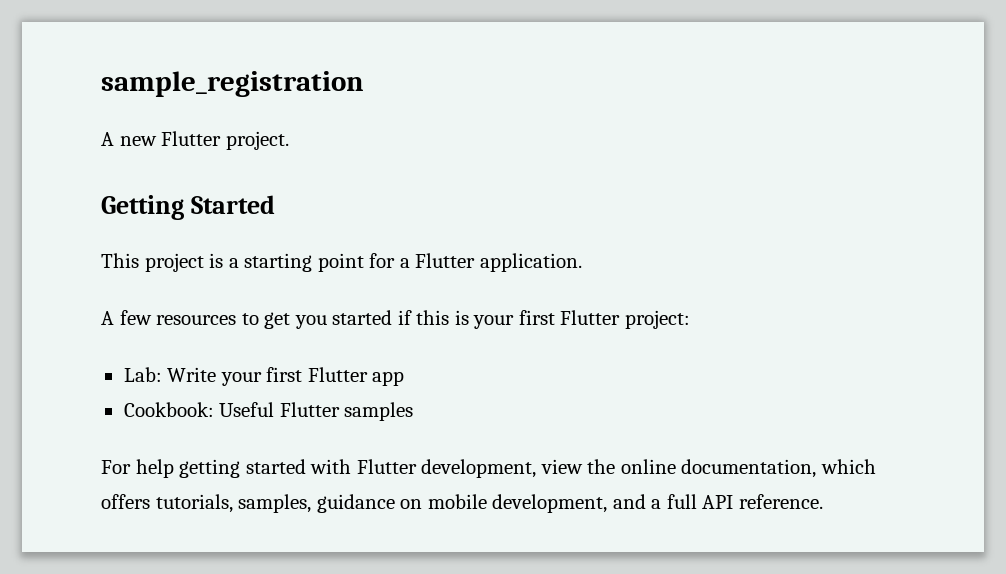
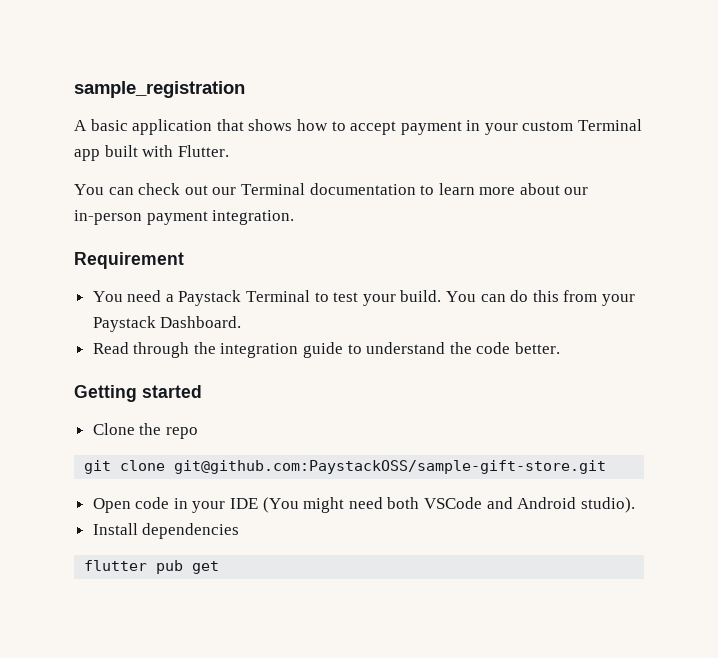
- A new Flutter project.
- Getting Started
- This project is a starting point for a Flutter application.
- A few resources to get you started if this is your first Flutter project:
- Lab: Write your first Flutter app
- Cookbook: Useful Flutter samples
- For help getting started with Flutter development, view the online documentation, which offers tutorials, samples, guidance on mobile development, and a full API reference.
+ A basic application that shows how to accept payment in your custom Terminal app built with Flutter.
+ You can check out our Terminal documentation to learn more about our in-person payment integration.
+ Requirement
+ You need a Paystack Terminal to test your build. You can do this from your Paystack Dashboard.
+ Read through the integration guide to understand the code better.
+ Getting started
+ Clone the repo
+ git clone git@github.com:PaystackOSS/sample-gift-store.git
+ Open code in your IDE (You might need both VSCode and Android studio).
+ Install dependencies
+ flutter pub get

